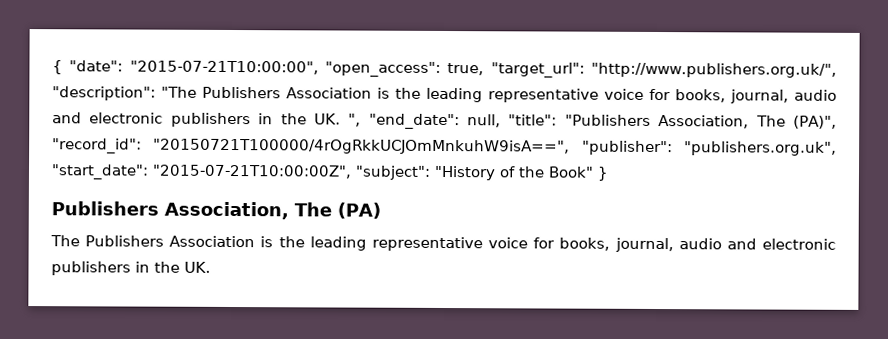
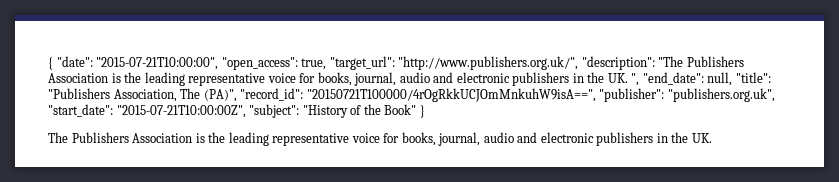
- Publishers Association, The (PA)

